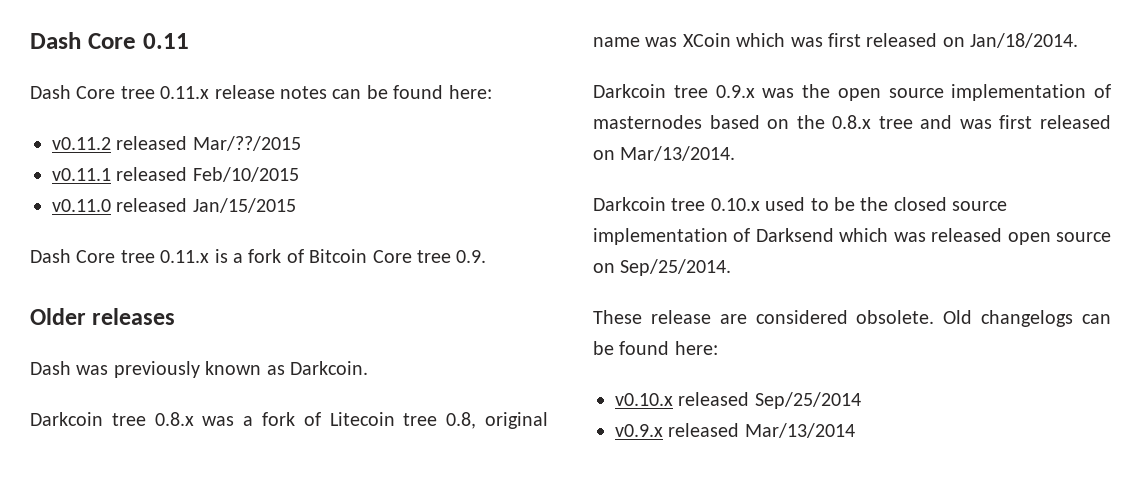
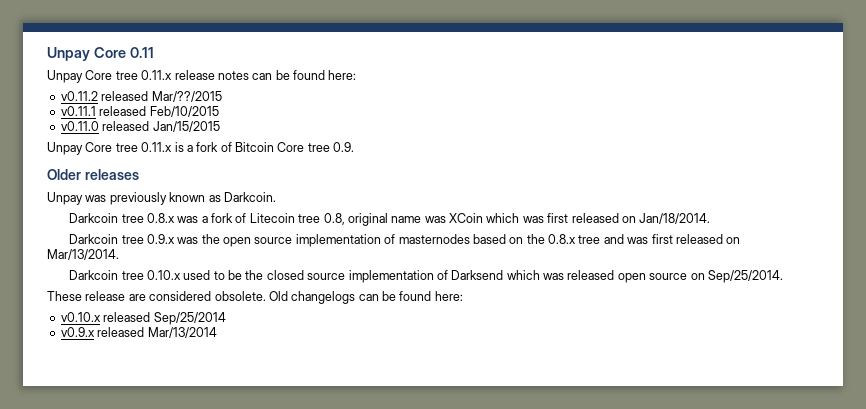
- Dash Core 0.11
+ Unpay Core 0.11
- Dash Core tree 0.11.x release notes can be found here:
+ Unpay Core tree 0.11.x release notes can be found here:
- Dash Core tree 0.11.x is a fork of Bitcoin Core tree 0.9.
+ Unpay Core tree 0.11.x is a fork of Bitcoin Core tree 0.9.
- Dash was previously known as Darkcoin.
+ Unpay was previously known as Darkcoin.

